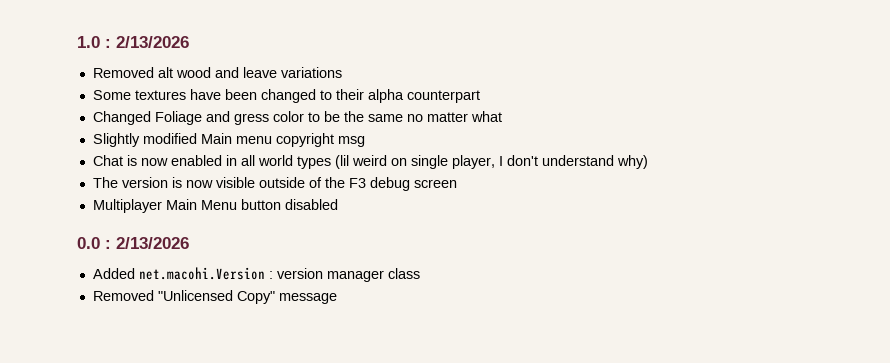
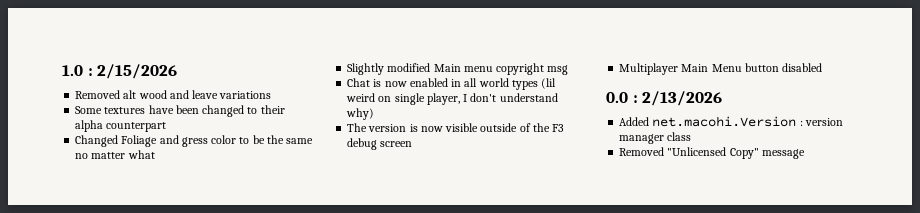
- 1.0 : 2/13/2026
+ 1.0 : 2/15/2026

